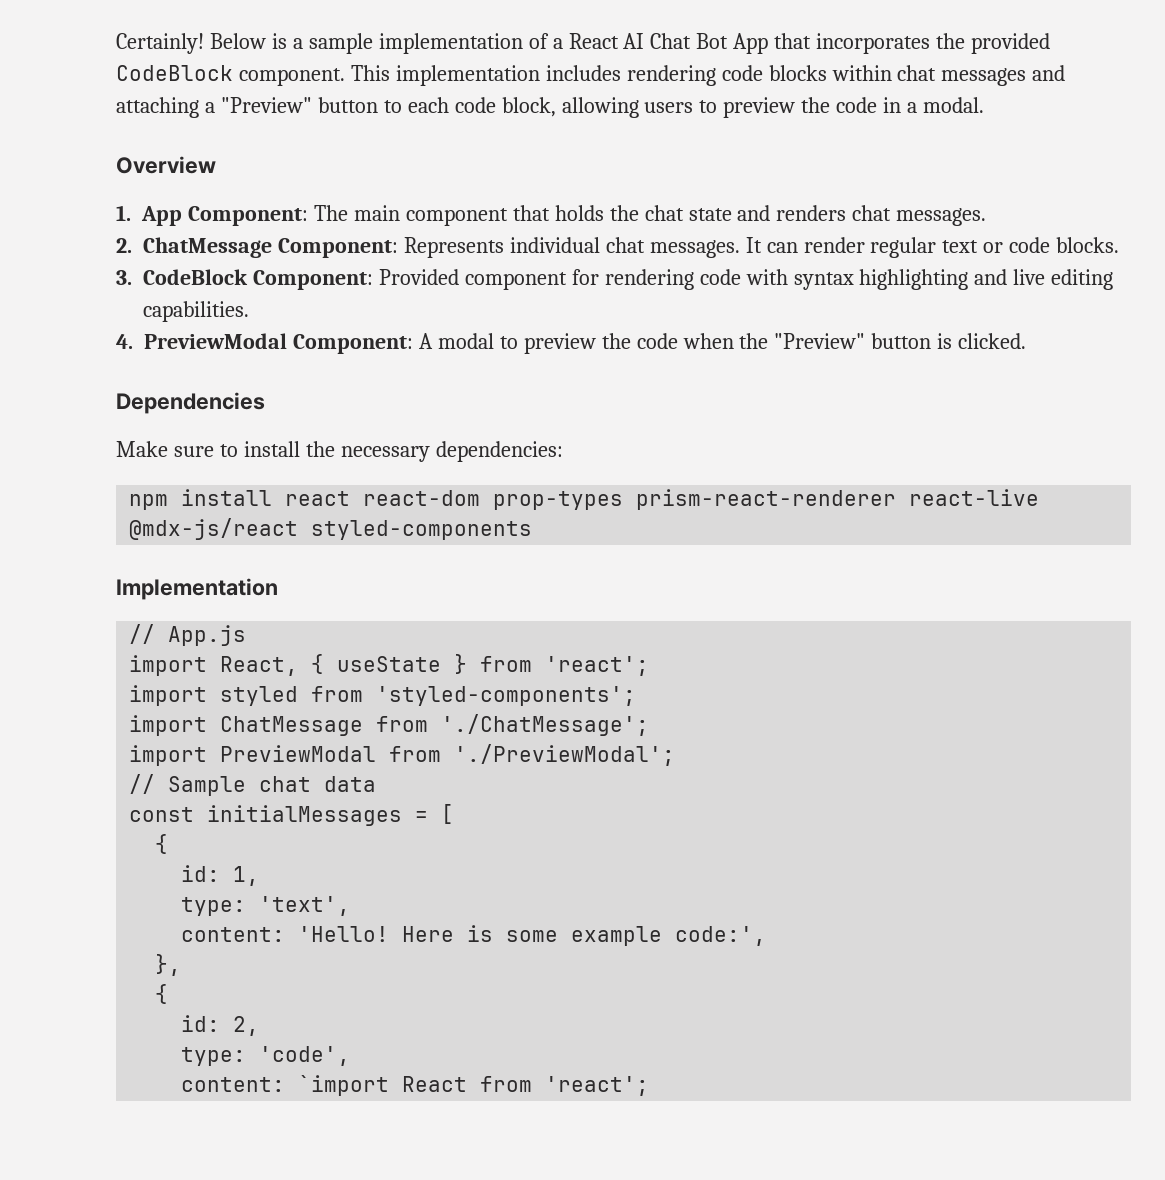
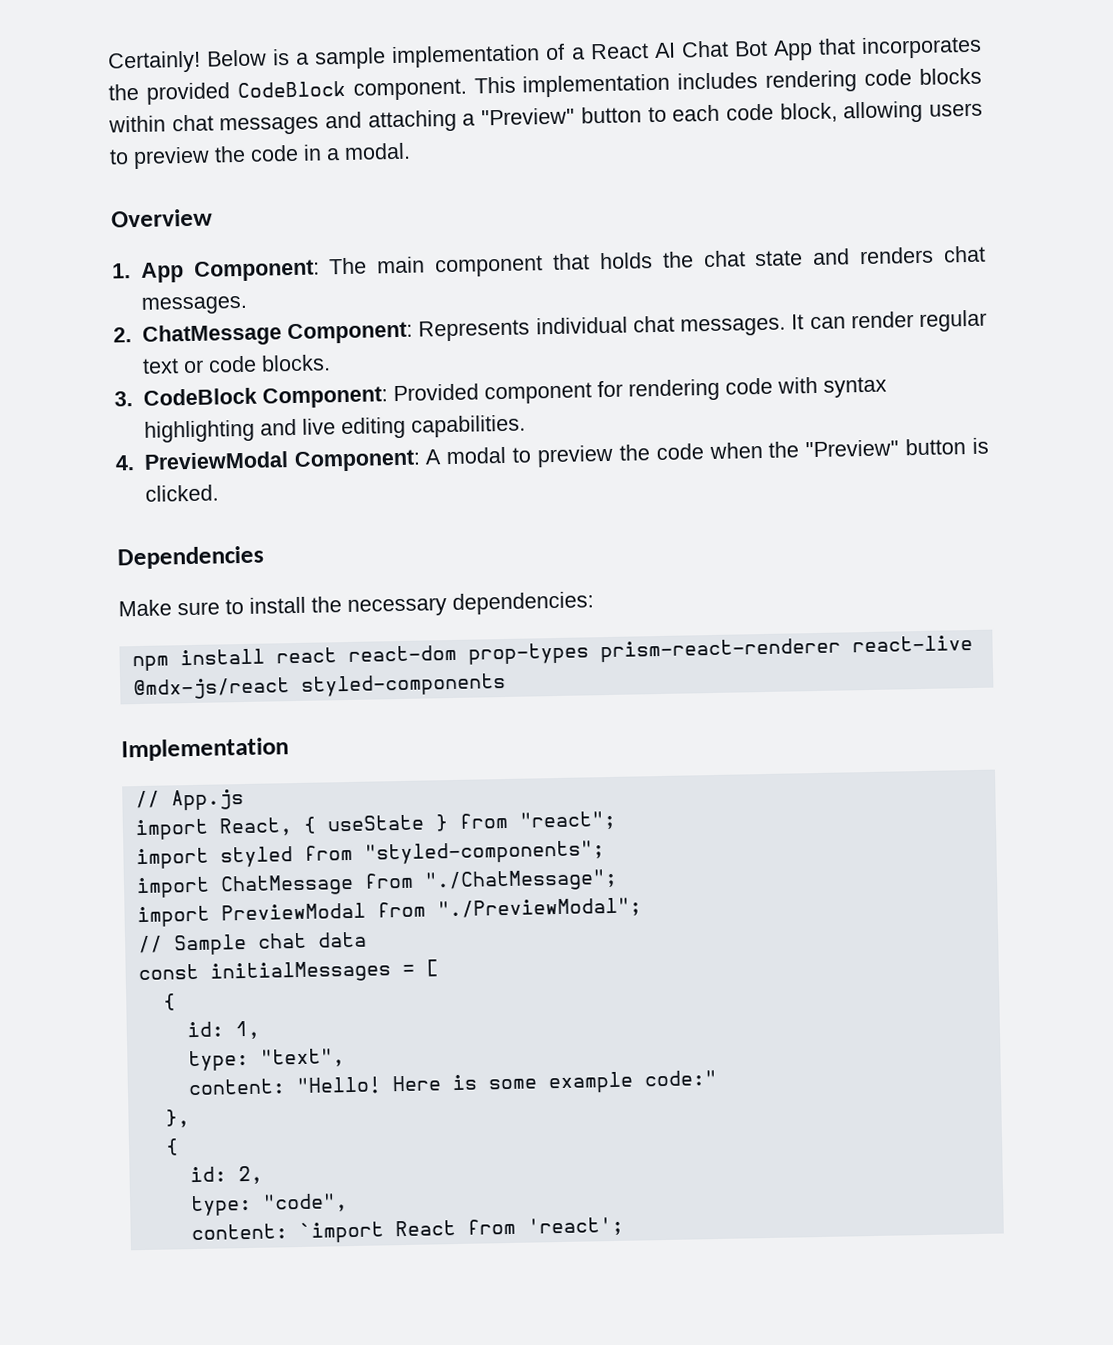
- import React, { useState } from 'react';
+ import React, { useState } from "react";
- import styled from 'styled-components';
+ import styled from "styled-components";
- import ChatMessage from './ChatMessage';
+ import ChatMessage from "./ChatMessage";
- import PreviewModal from './PreviewModal';
+ import PreviewModal from "./PreviewModal";
- type: 'text',
- content: 'Hello!
+ type: "text",
+ content: "Hello!
- Here is some example code:',
+ Here is some example code:"
- type: 'code',
+ type: "code",

